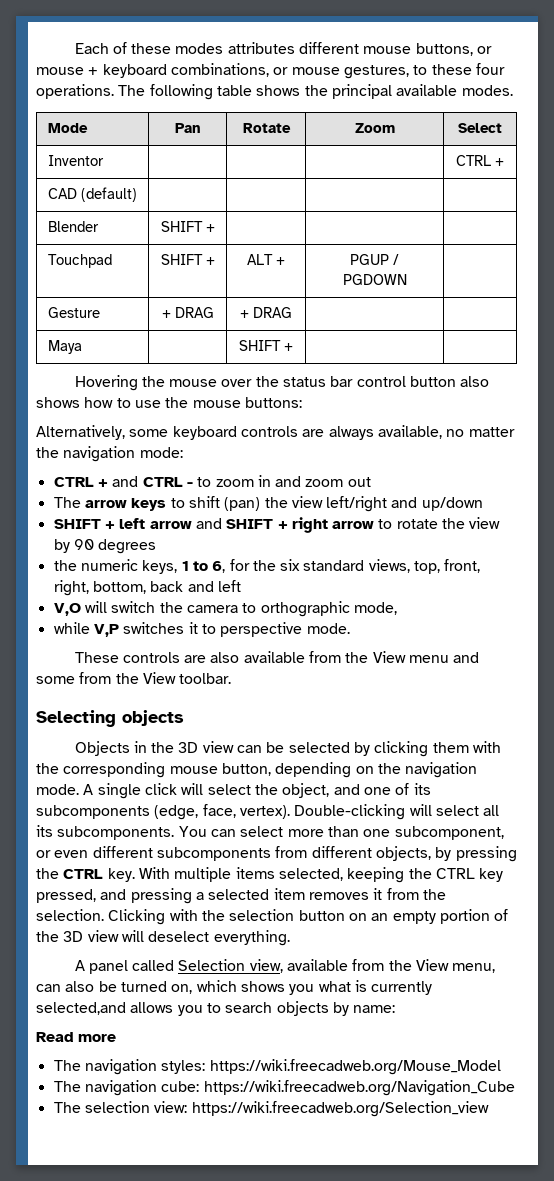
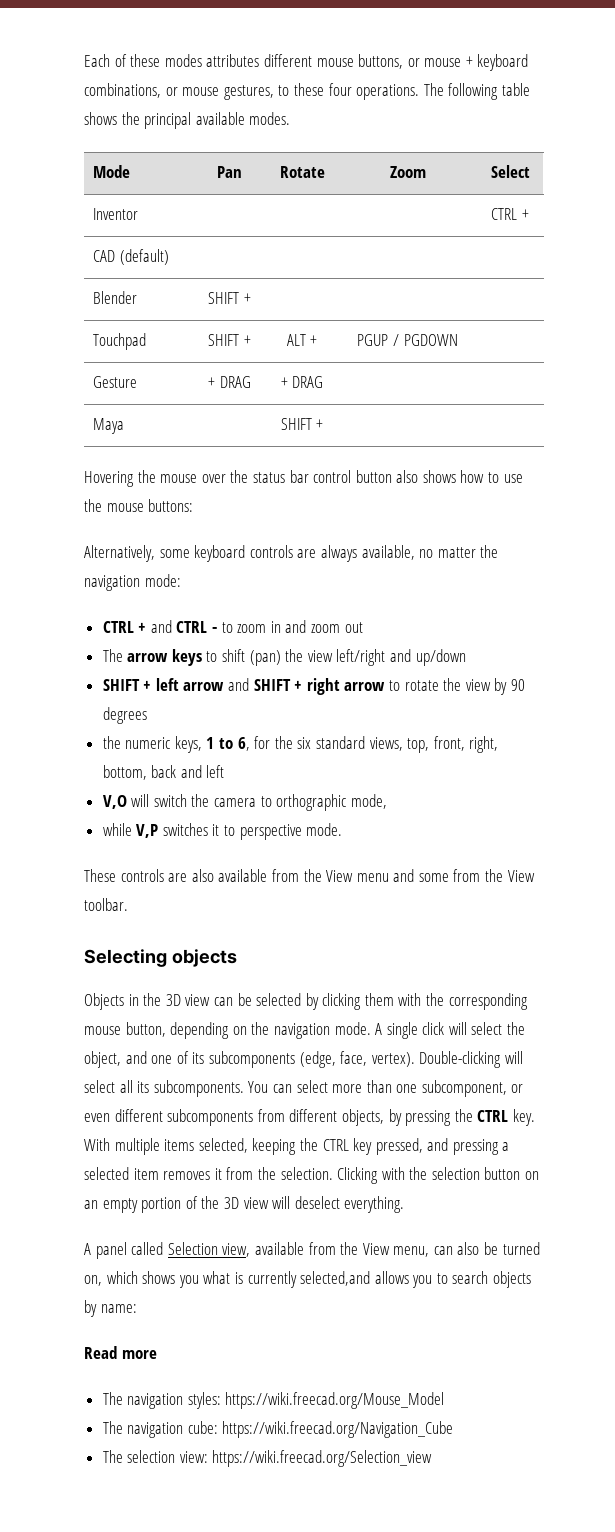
- The navigation styles: https://wiki.freecadweb.org/Mouse_Model
+ The navigation styles: https://wiki.freecad.org/Mouse_Model
- The navigation cube: https://wiki.freecadweb.org/Navigation_Cube
+ The navigation cube: https://wiki.freecad.org/Navigation_Cube
- The selection view: https://wiki.freecadweb.org/Selection_view
+ The selection view: https://wiki.freecad.org/Selection_view

